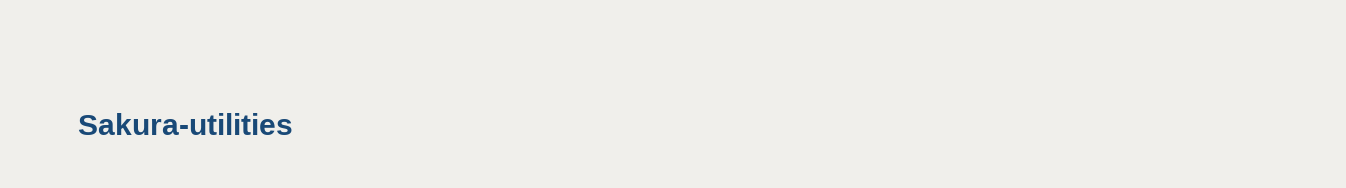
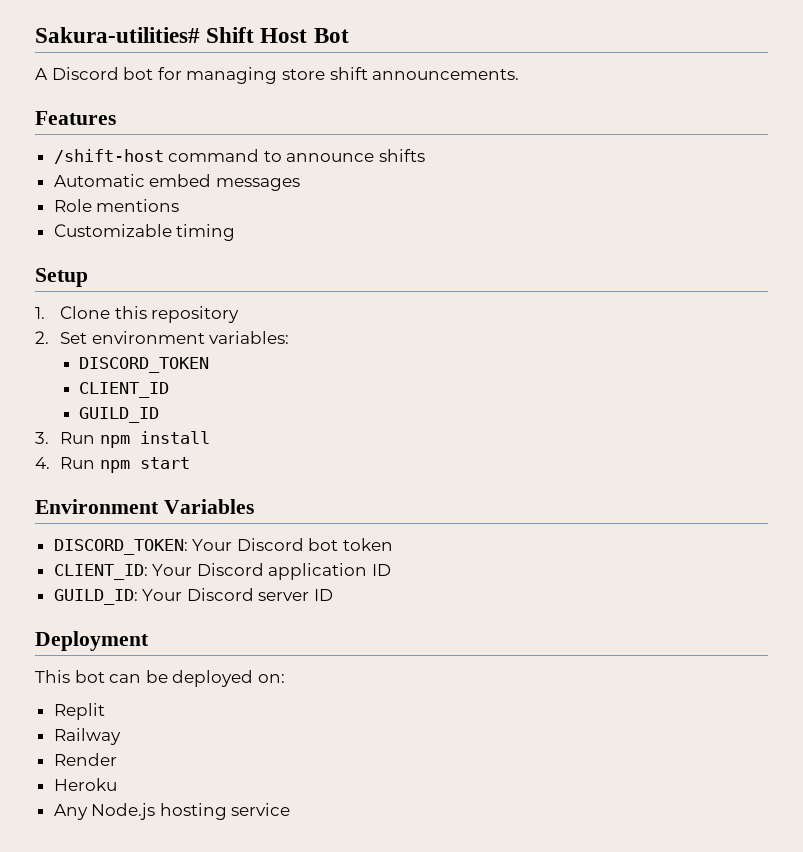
- Sakura-utilities
+ Sakura-utilities# Shift Host Bot
+ A Discord bot for managing store shift announcements.
+ Features
+ /shift-host command to announce shifts
+ Automatic embed messages
+ Role mentions
+ Customizable timing
+ Setup
+ 1. Clone this repository
+ 2. Set environment variables:
+ DISCORD_TOKEN
+ CLIENT_ID
+ GUILD_ID
+ 3. Run npm install
+ 4. Run npm start
+ Environment Variables
+ DISCORD_TOKEN: Your Discord bot token
+ CLIENT_ID: Your Discord application ID
+ GUILD_ID: Your Discord server ID
+ Deployment
+ This bot can be deployed on:
+ Replit
+ Railway
+ Render
+ Heroku
+ Any Node.js hosting service

